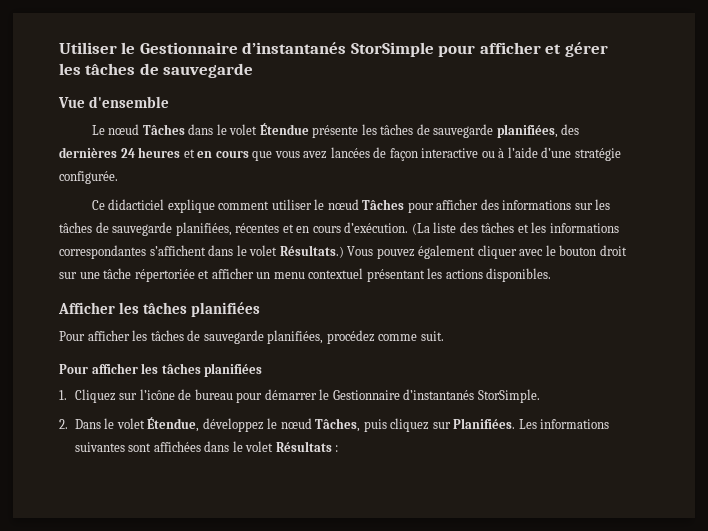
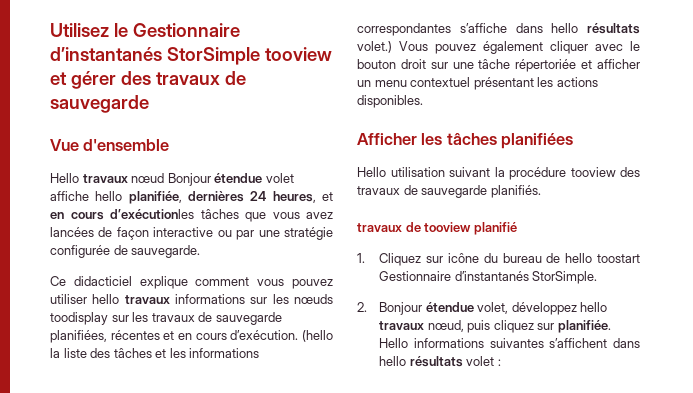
- Utiliser le Gestionnaire d’instantanés StorSimple pour afficher et gérer les tâches de sauvegarde
+ Utilisez le Gestionnaire d’instantanés StorSimple tooview et gérer des travaux de sauvegarde
  Vue d'ensemble
- Le nœud Tâches dans le volet Étendue présente les tâches de sauvegarde planifiées, des dernières 24 heures et en cours que vous avez lancées de façon interactive ou à l’aide d’une stratégie configurée.
- Ce didacticiel explique comment utiliser le nœud Tâches pour afficher des informations sur les tâches de sauvegarde planifiées, récentes et en cours d’exécution.
+ Hello travaux nœud Bonjour étendue volet affiche hello planifiée, dernières 24 heures, et en cours d’exécutionles tâches que vous avez lancées de façon interactive ou par une stratégie configurée de sauvegarde.
+ Ce didacticiel explique comment vous pouvez utiliser hello travaux informations sur les nœuds toodisplay sur les travaux de sauvegarde planifiées, récentes et en cours d’exécution.
- (La liste des tâches et les informations correspondantes s’affichent dans le volet Résultats.)
+ (hello la liste des tâches et les informations correspondantes s’affiche dans hello résultats volet.)
- Pour afficher les tâches de sauvegarde planifiées, procédez comme suit.
- Pour afficher les tâches planifiées
- 1. Cliquez sur l’icône de bureau pour démarrer le Gestionnaire d’instantanés StorSimple.
- 2. Dans le volet Étendue, développez le nœud Tâches, puis cliquez sur Planifiées. Les informations suivantes sont affichées dans le volet Résultats :
+ Hello utilisation suivant la procédure tooview des travaux de sauvegarde planifiés.
+ travaux de tooview planifié
+ 1. Cliquez sur icône du bureau de hello toostart Gestionnaire d’instantanés StorSimple.
+ 2. Bonjour étendue volet, développez hello travaux nœud, puis cliquez sur planifiée. Hello informations suivantes s’affichent dans hello résultats volet :

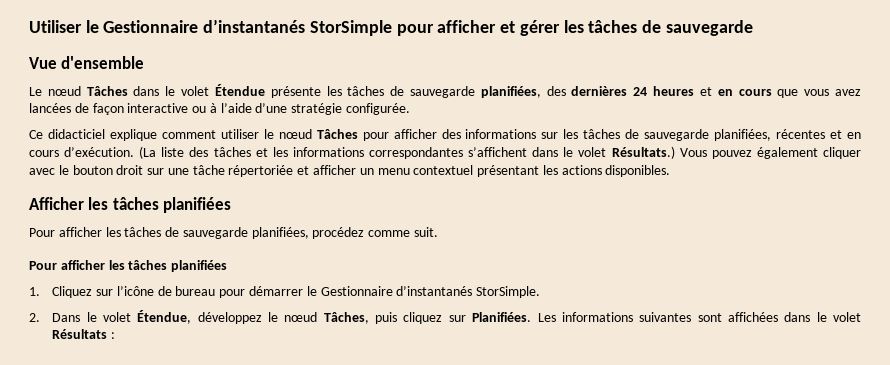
- Utilisez le Gestionnaire d’instantanés StorSimple tooview et gérer des travaux de sauvegarde
+ Utiliser le Gestionnaire d’instantanés StorSimple pour afficher et gérer les tâches de sauvegarde
  Vue d'ensemble
- Hello travaux nœud Bonjour étendue volet affiche hello planifiée, dernières 24 heures, et en cours d’exécutionles tâches que vous avez lancées de façon interactive ou par une stratégie configurée de sauvegarde.
- Ce didacticiel explique comment vous pouvez utiliser hello travaux informations sur les nœuds toodisplay sur les travaux de sauvegarde planifiées, récentes et en cours d’exécution.
+ Le nœud Tâches dans le volet Étendue présente les tâches de sauvegarde planifiées, des dernières 24 heures et en cours que vous avez lancées de façon interactive ou à l’aide d’une stratégie configurée.
+ Ce didacticiel explique comment utiliser le nœud Tâches pour afficher des informations sur les tâches de sauvegarde planifiées, récentes et en cours d’exécution.
- (hello la liste des tâches et les informations correspondantes s’affiche dans hello résultats volet.)
+ (La liste des tâches et les informations correspondantes s’affichent dans le volet Résultats.)
- Hello utilisation suivant la procédure tooview des travaux de sauvegarde planifiés.
- travaux de tooview planifié
- 1. Cliquez sur icône du bureau de hello toostart Gestionnaire d’instantanés StorSimple.
- 2. Bonjour étendue volet, développez hello travaux nœud, puis cliquez sur planifiée. Hello informations suivantes s’affichent dans hello résultats volet :
+ Pour afficher les tâches de sauvegarde planifiées, procédez comme suit.
+ Pour afficher les tâches planifiées
+ 1. Cliquez sur l’icône de bureau pour démarrer le Gestionnaire d’instantanés StorSimple.
+ 2. Dans le volet Étendue, développez le nœud Tâches, puis cliquez sur Planifiées. Les informations suivantes sont affichées dans le volet Résultats :

